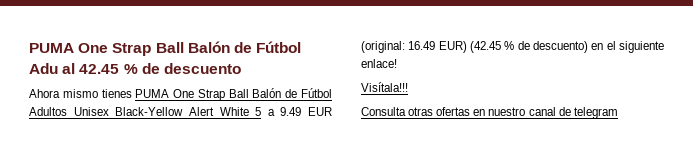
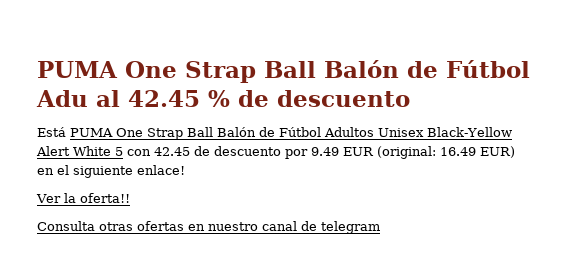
- Ahora mismo tienes PUMA One Strap Ball Balón de Fútbol Adultos Unisex Black-Yellow Alert White 5 a 9.49 EUR (original: 16.49 EUR) (42.45 % de descuento) en el siguiente enlace!
+ Está PUMA One Strap Ball Balón de Fútbol Adultos Unisex Black-Yellow Alert White 5 con 42.45 de descuento por 9.49 EUR (original: 16.49 EUR) en el siguiente enlace!
- Visítala!!!
+ Ver la oferta!!

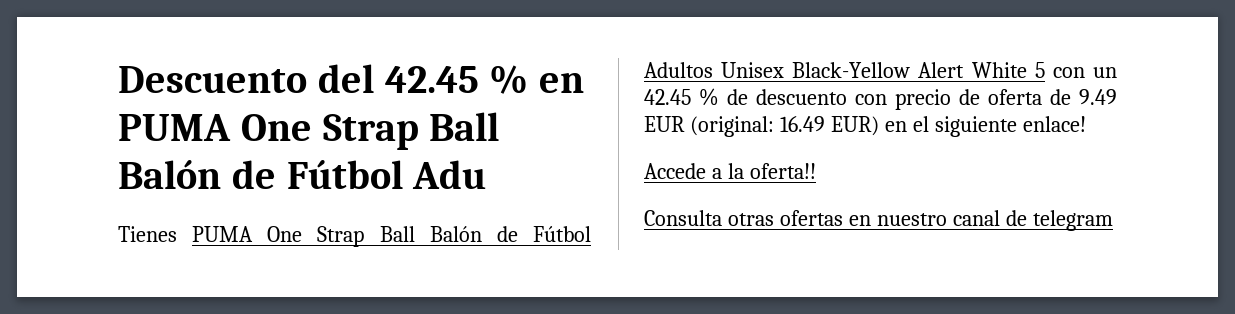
- PUMA One Strap Ball Balón de Fútbol Adu al 42.45 % de descuento
- Está PUMA One Strap Ball Balón de Fútbol Adultos Unisex Black-Yellow Alert White 5 con 42.45 de descuento por 9.49 EUR (original: 16.49 EUR) en el siguiente enlace!
+ Descuento del 42.45 % en PUMA One Strap Ball Balón de Fútbol Adu
+ Tienes PUMA One Strap Ball Balón de Fútbol Adultos Unisex Black-Yellow Alert White 5 con un 42.45 % de descuento con precio de oferta de 9.49 EUR (original: 16.49 EUR) en el siguiente enlace!
- Ver la oferta!!
+ Accede a la oferta!!

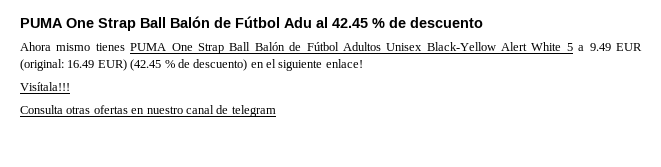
- Descuento del 42.45 % en PUMA One Strap Ball Balón de Fútbol Adu
- Tienes PUMA One Strap Ball Balón de Fútbol Adultos Unisex Black-Yellow Alert White 5 con un 42.45 % de descuento con precio de oferta de 9.49 EUR (original: 16.49 EUR) en el siguiente enlace!
+ PUMA One Strap Ball Balón de Fútbol Adu al 42.45 % de descuento
+ Ahora mismo tienes PUMA One Strap Ball Balón de Fútbol Adultos Unisex Black-Yellow Alert White 5 a 9.49 EUR (original: 16.49 EUR) (42.45 % de descuento) en el siguiente enlace!
- Accede a la oferta!!
+ Visítala!!!

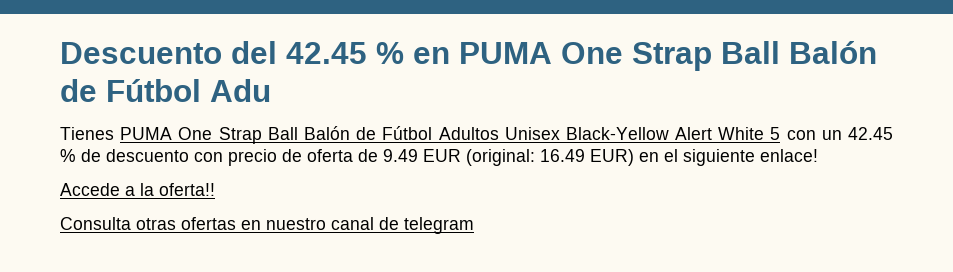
- PUMA One Strap Ball Balón de Fútbol Adu al 42.45 % de descuento
- Ahora mismo tienes PUMA One Strap Ball Balón de Fútbol Adultos Unisex Black-Yellow Alert White 5 a 9.49 EUR (original: 16.49 EUR) (42.45 % de descuento) en el siguiente enlace!
+ Descuento del 42.45 % en PUMA One Strap Ball Balón de Fútbol Adu
+ Tienes PUMA One Strap Ball Balón de Fútbol Adultos Unisex Black-Yellow Alert White 5 con un 42.45 % de descuento con precio de oferta de 9.49 EUR (original: 16.49 EUR) en el siguiente enlace!
- Visítala!!!
+ Accede a la oferta!!

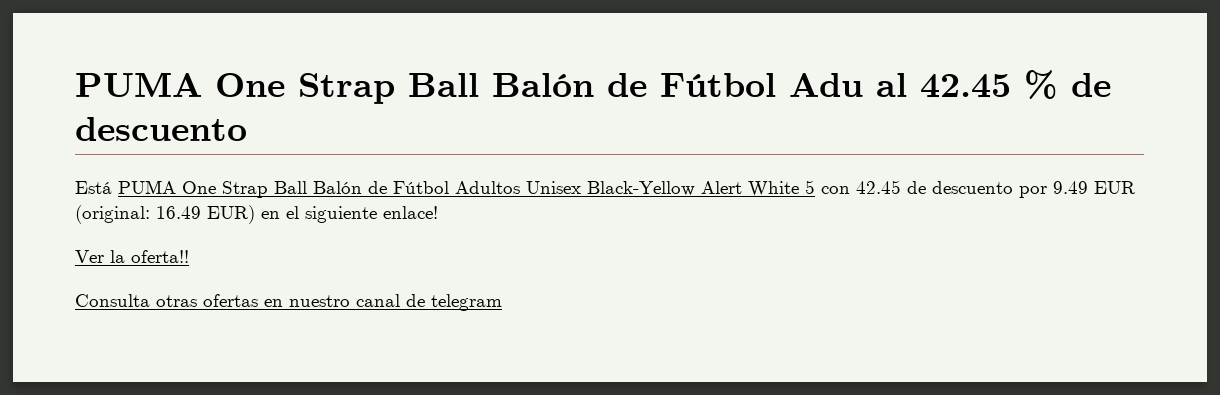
- Descuento del 42.45 % en PUMA One Strap Ball Balón de Fútbol Adu
- Tienes PUMA One Strap Ball Balón de Fútbol Adultos Unisex Black-Yellow Alert White 5 con un 42.45 % de descuento con precio de oferta de 9.49 EUR (original: 16.49 EUR) en el siguiente enlace!
+ PUMA One Strap Ball Balón de Fútbol Adu al 42.45 % de descuento
+ Está PUMA One Strap Ball Balón de Fútbol Adultos Unisex Black-Yellow Alert White 5 con 42.45 de descuento por 9.49 EUR (original: 16.49 EUR) en el siguiente enlace!
- Accede a la oferta!!
+ Ver la oferta!!

